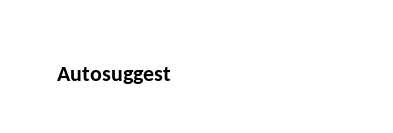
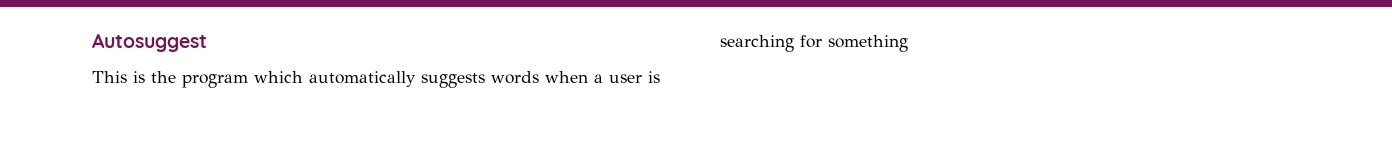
+ This is the program which automatically suggests words when a user is searching for something

